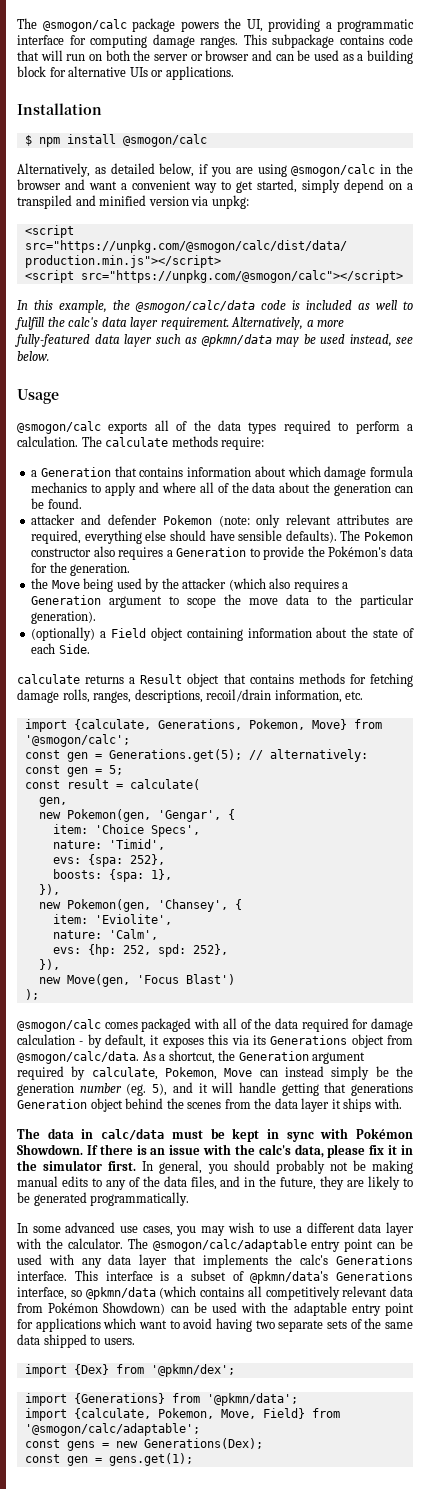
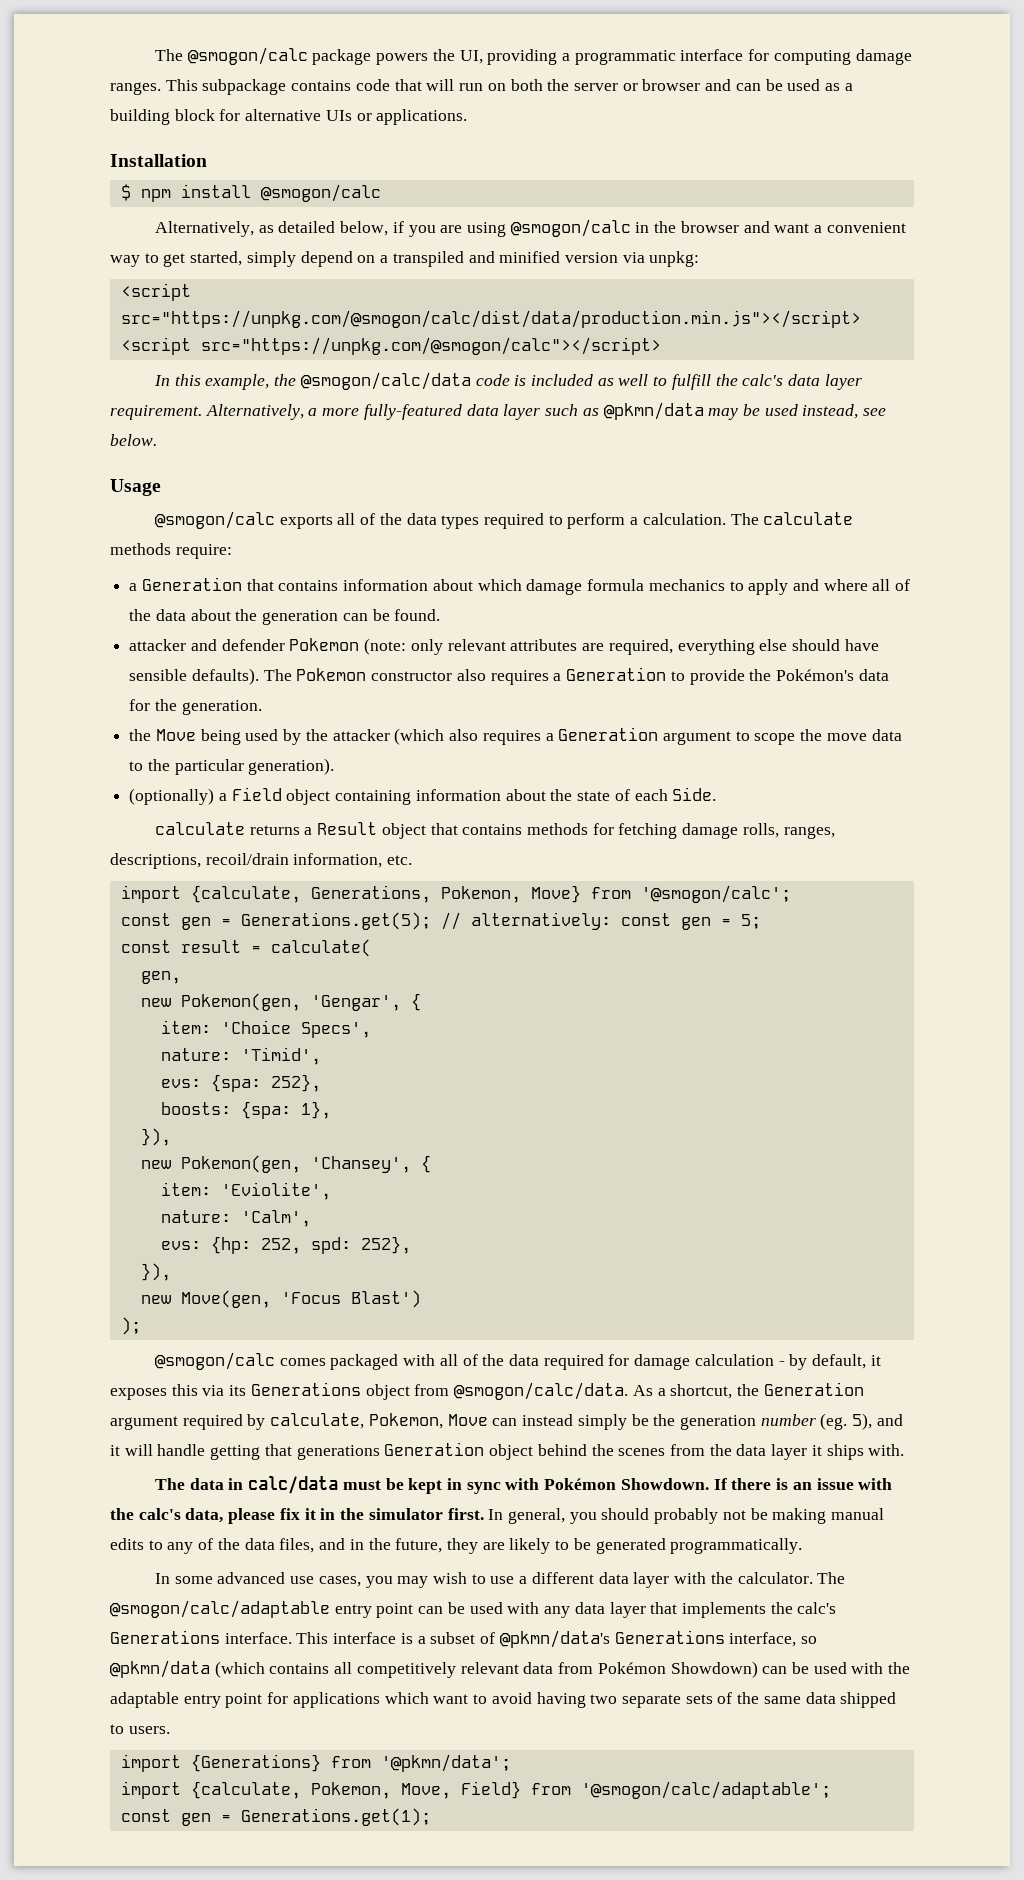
- import {Dex} from '@pkmn/dex';
- const gens = new Generations(Dex);
- const gen = gens.get(1);
+ const gen = Generations.get(1);

